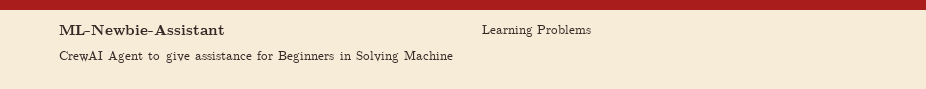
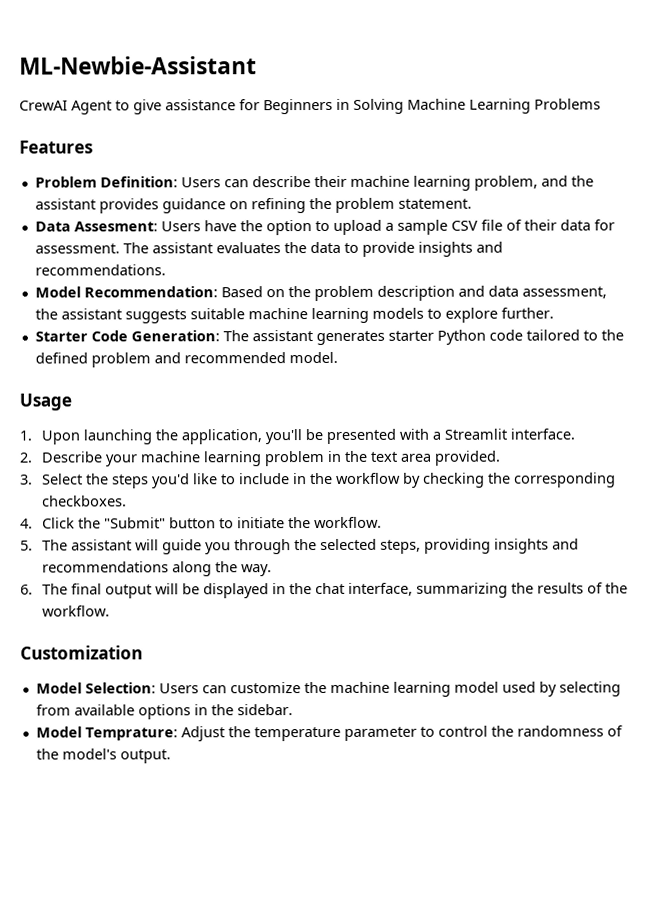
+ Features
+ Problem Definition: Users can describe their machine learning problem, and the assistant provides guidance on refining the problem statement.
+ Data Assesment: Users have the option to upload a sample CSV file of their data for assessment. The assistant evaluates the data to provide insights and recommendations.
+ Model Recommendation: Based on the problem description and data assessment, the assistant suggests suitable machine learning models to explore further.
+ Starter Code Generation: The assistant generates starter Python code tailored to the defined problem and recommended model.
+ Usage
+ 1. Upon launching the application, you'll be presented with a Streamlit interface.
+ 2. Describe your machine learning problem in the text area provided.
+ 3. Select the steps you'd like to include in the workflow by checking the corresponding checkboxes.
+ 4. Click the "Submit" button to initiate the workflow.
+ 5. The assistant will guide you through the selected steps, providing insights and recommendations along the way.
+ 6. The final output will be displayed in the chat interface, summarizing the results of the workflow.
+ Customization
+ Model Selection: Users can customize the machine learning model used by selecting from available options in the sidebar.
+ Model Temprature: Adjust the temperature parameter to control the randomness of the model's output.

